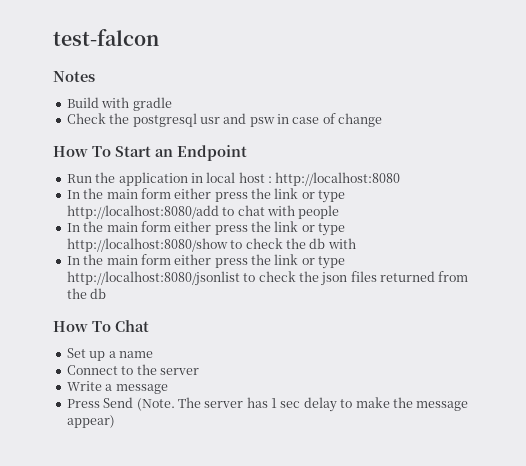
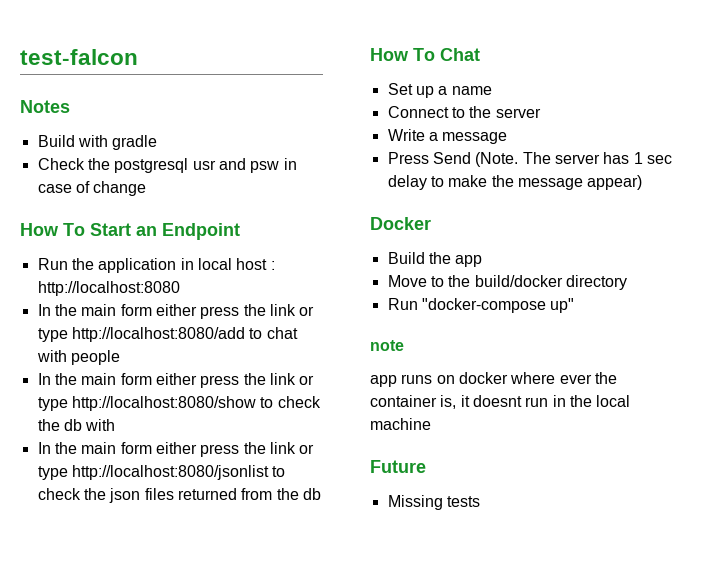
+ Docker
+ Build the app
+ Move to the build/docker directory
+ Run "docker-compose up"
+ note
+ app runs on docker where ever the container is, it doesnt run in the local machine
+ Future
+ Missing tests

